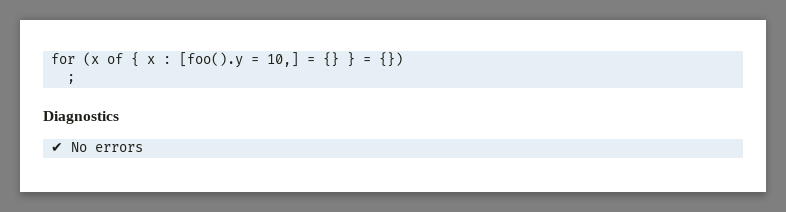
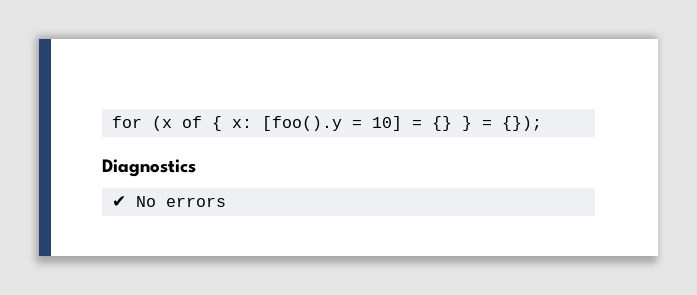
- for (x of { x : [foo().y = 10,] = {} } = {})
- ;
+ for (x of { x: [foo().y = 10] = {} } = {});

